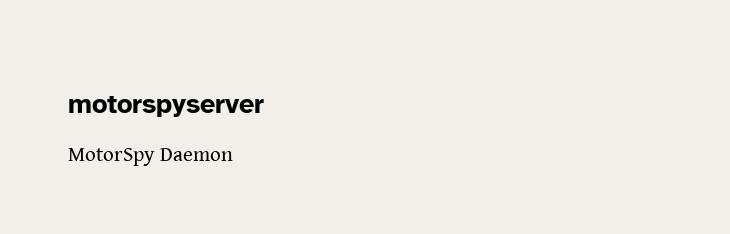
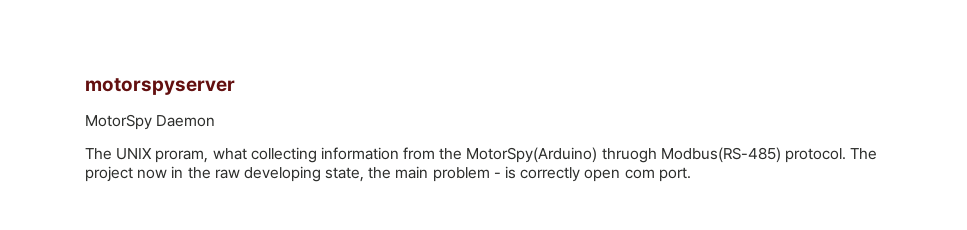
+ The UNIX proram, what collecting information from the MotorSpy(Arduino) thruogh Modbus(RS-485) protocol. The project now in the raw developing state, the main problem - is correctly open com port.

